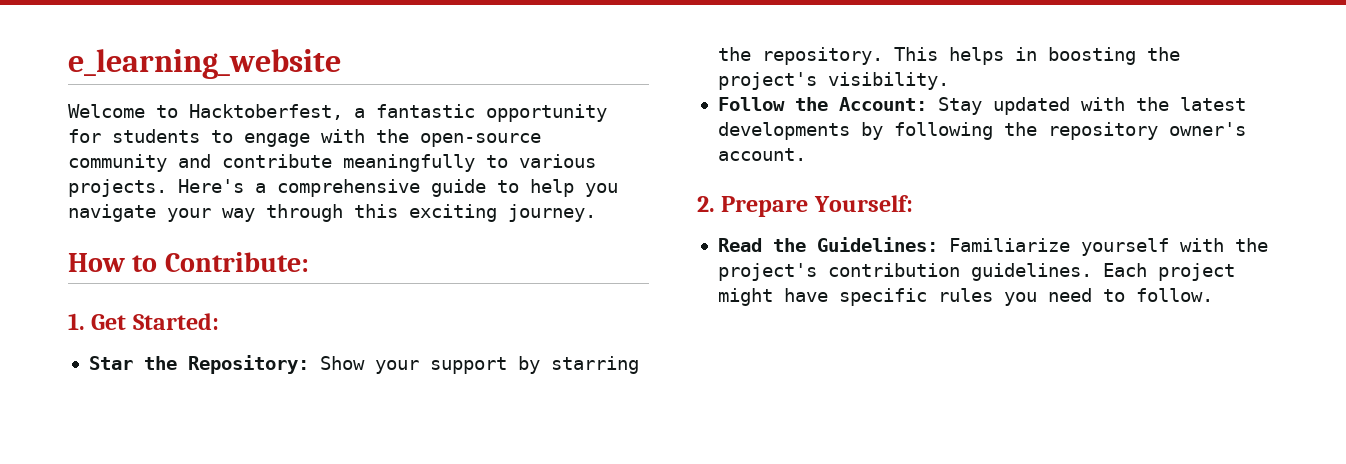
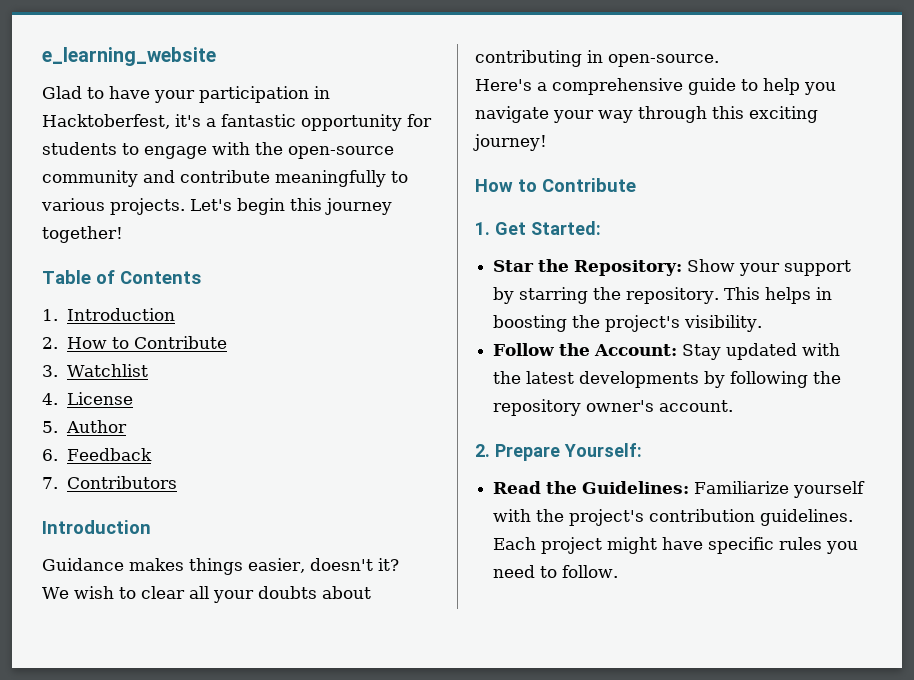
- Welcome to Hacktoberfest, a fantastic opportunity for students to engage with the open-source community and contribute meaningfully to various projects. Here's a comprehensive guide to help you navigate your way through this exciting journey.
- How to Contribute:
+ Glad to have your participation in Hacktoberfest, it's a fantastic opportunity for students to engage with the open-source community and contribute meaningfully to various projects. Let's begin this journey together!
+ Table of Contents
+ 1. Introduction
+ 2. How to Contribute
+ 3. Watchlist
+ 4. License
+ 5. Author
+ 6. Feedback
+ 7. Contributors
+ Introduction
+ Guidance makes things easier, doesn't it?
+ We wish to clear all your doubts about contributing in open-source.
+ Here's a comprehensive guide to help you navigate your way through this exciting journey!
+ How to Contribute

